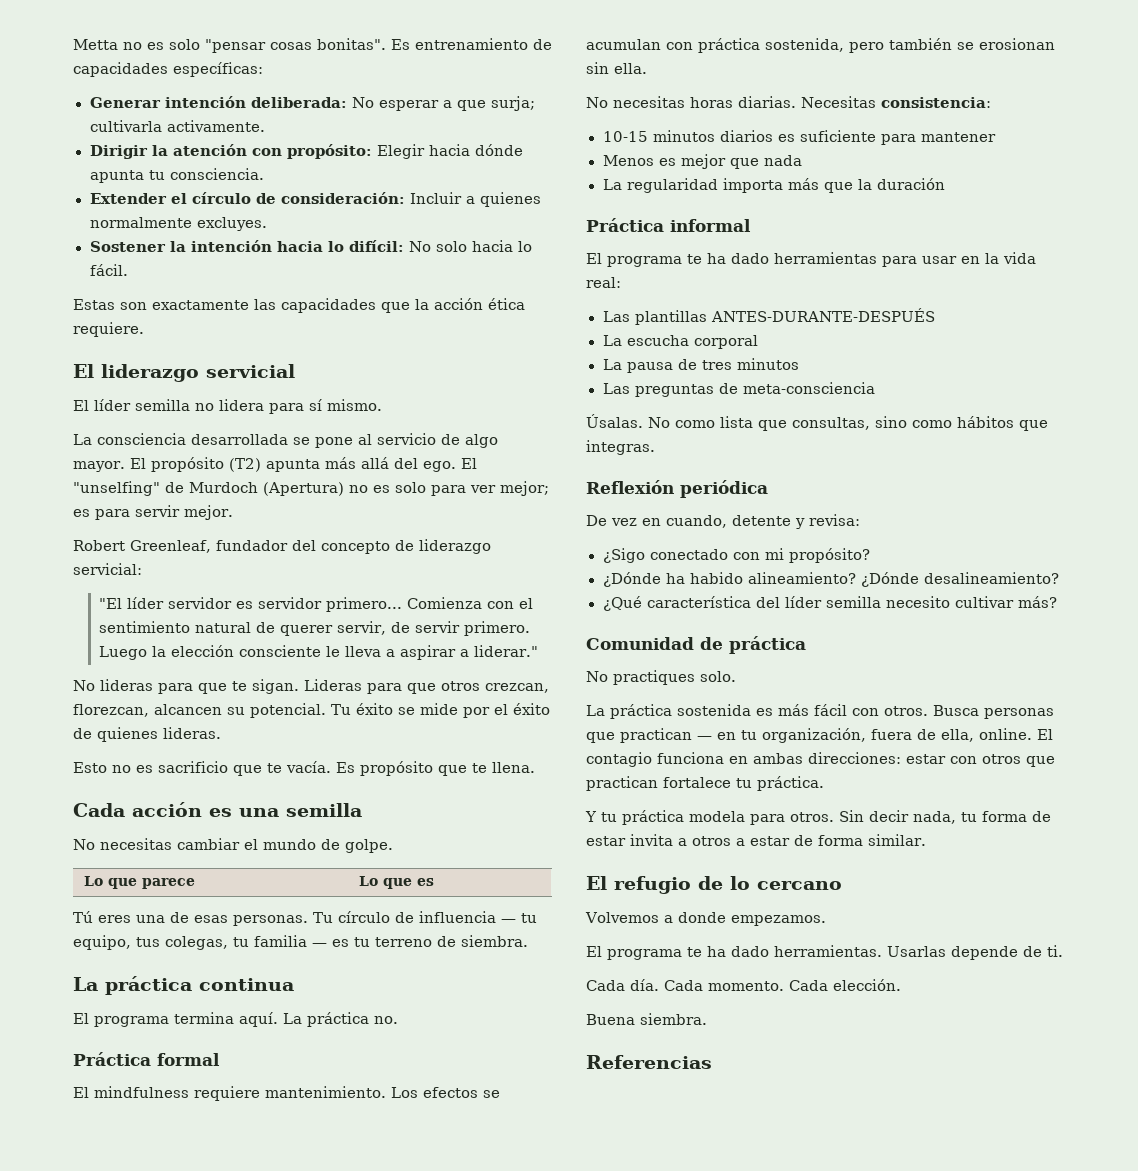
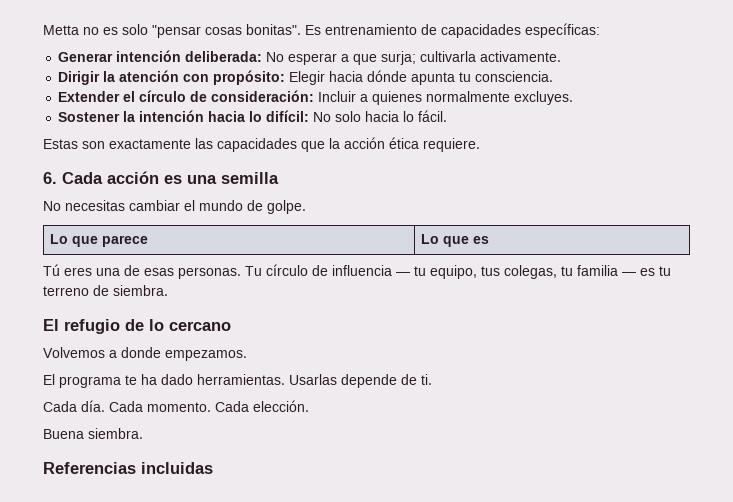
- El liderazgo servicial
- El líder semilla no lidera para sí mismo.
- La consciencia desarrollada se pone al servicio de algo mayor. El propósito (T2) apunta más allá del ego. El "unselfing" de Murdoch (Apertura) no es solo para ver mejor; es para servir mejor.
- Robert Greenleaf, fundador del concepto de liderazgo servicial:
- "El líder servidor es servidor primero... Comienza con el sentimiento natural de querer servir, de servir primero. Luego la elección consciente le lleva a aspirar a liderar."
- No lideras para que te sigan. Lideras para que otros crezcan, florezcan, alcancen su potencial. Tu éxito se mide por el éxito de quienes lideras.
- Esto no es sacrificio que te vacía. Es propósito que te llena.
- Cada acción es una semilla
+ 6. Cada acción es una semilla
- La práctica continua
- El programa termina aquí. La práctica no.
- Práctica formal
- El mindfulness requiere mantenimiento. Los efectos se acumulan con práctica sostenida, pero también se erosionan sin ella.
- No necesitas horas diarias. Necesitas consistencia:
- 10-15 minutos diarios es suficiente para mantener
- Menos es mejor que nada
- La regularidad importa más que la duración
- Práctica informal
- El programa te ha dado herramientas para usar en la vida real:
- Las plantillas ANTES-DURANTE-DESPUÉS
- La escucha corporal
- La pausa de tres minutos
- Las preguntas de meta-consciencia
- Úsalas. No como lista que consultas, sino como hábitos que integras.
- Reflexión periódica
- De vez en cuando, detente y revisa:
- ¿Sigo conectado con mi propósito?
- ¿Dónde ha habido alineamiento? ¿Dónde desalineamiento?
- ¿Qué característica del líder semilla necesito cultivar más?
- Comunidad de práctica
- No practiques solo.
- La práctica sostenida es más fácil con otros. Busca personas que practican — en tu organización, fuera de ella, online. El contagio funciona en ambas direcciones: estar con otros que practican fortalece tu práctica.
- Y tu práctica modela para otros. Sin decir nada, tu forma de estar invita a otros a estar de forma similar.
- Referencias
+ Referencias incluidas

